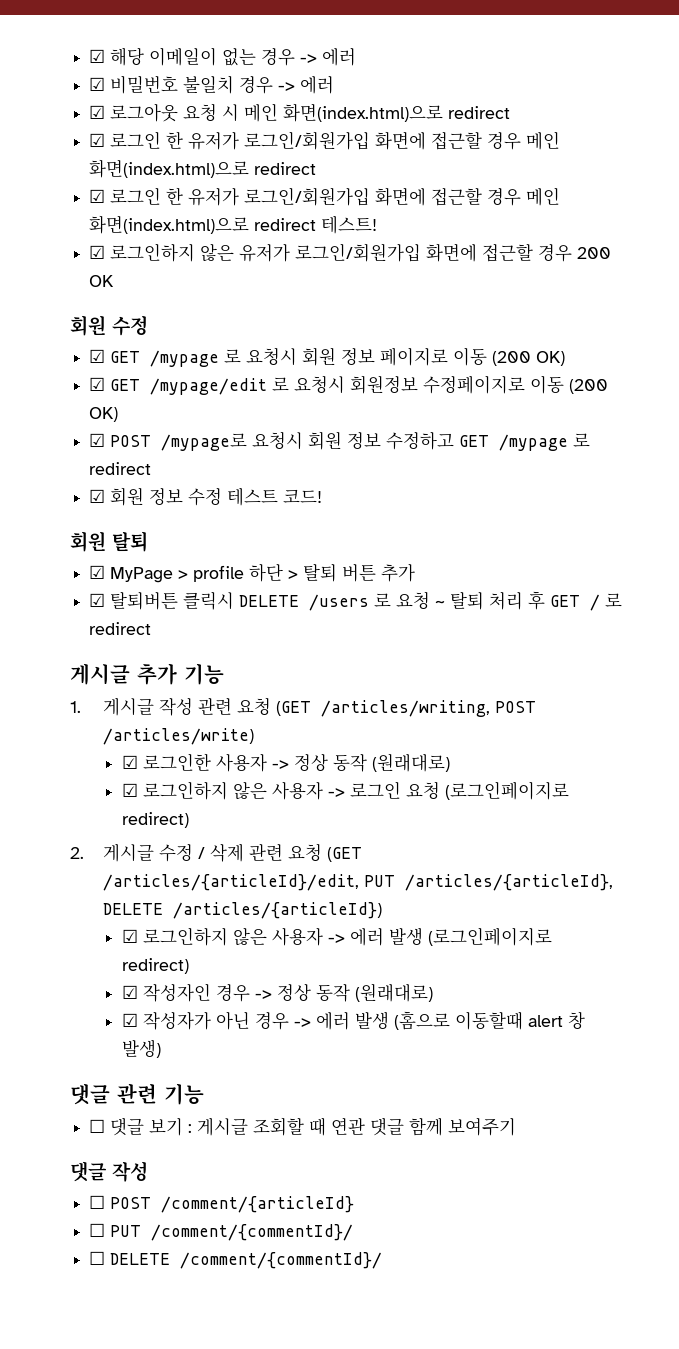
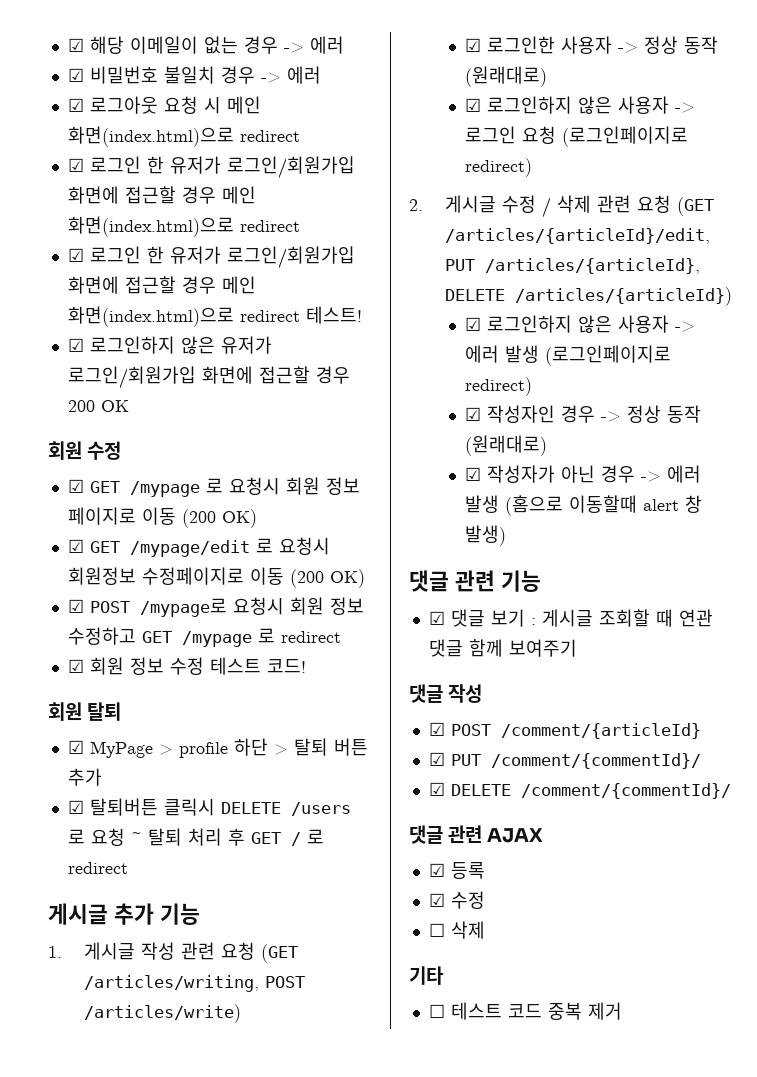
- ☐ 댓글 보기 : 게시글 조회할 때 연관 댓글 함께 보여주기
+ ☑ 댓글 보기 : 게시글 조회할 때 연관 댓글 함께 보여주기
- ☐ POST /comment/{articleId}
+ ☑ POST /comment/{articleId}
- ☐ PUT /comment/{commentId}/
+ ☑ PUT /comment/{commentId}/
- ☐ DELETE /comment/{commentId}/
+ ☑ DELETE /comment/{commentId}/
+ 댓글 관련 AJAX
+ ☑ 등록
+ ☑ 수정
+ ☐ 삭제
+ 기타
+ ☐ 테스트 코드 중복 제거

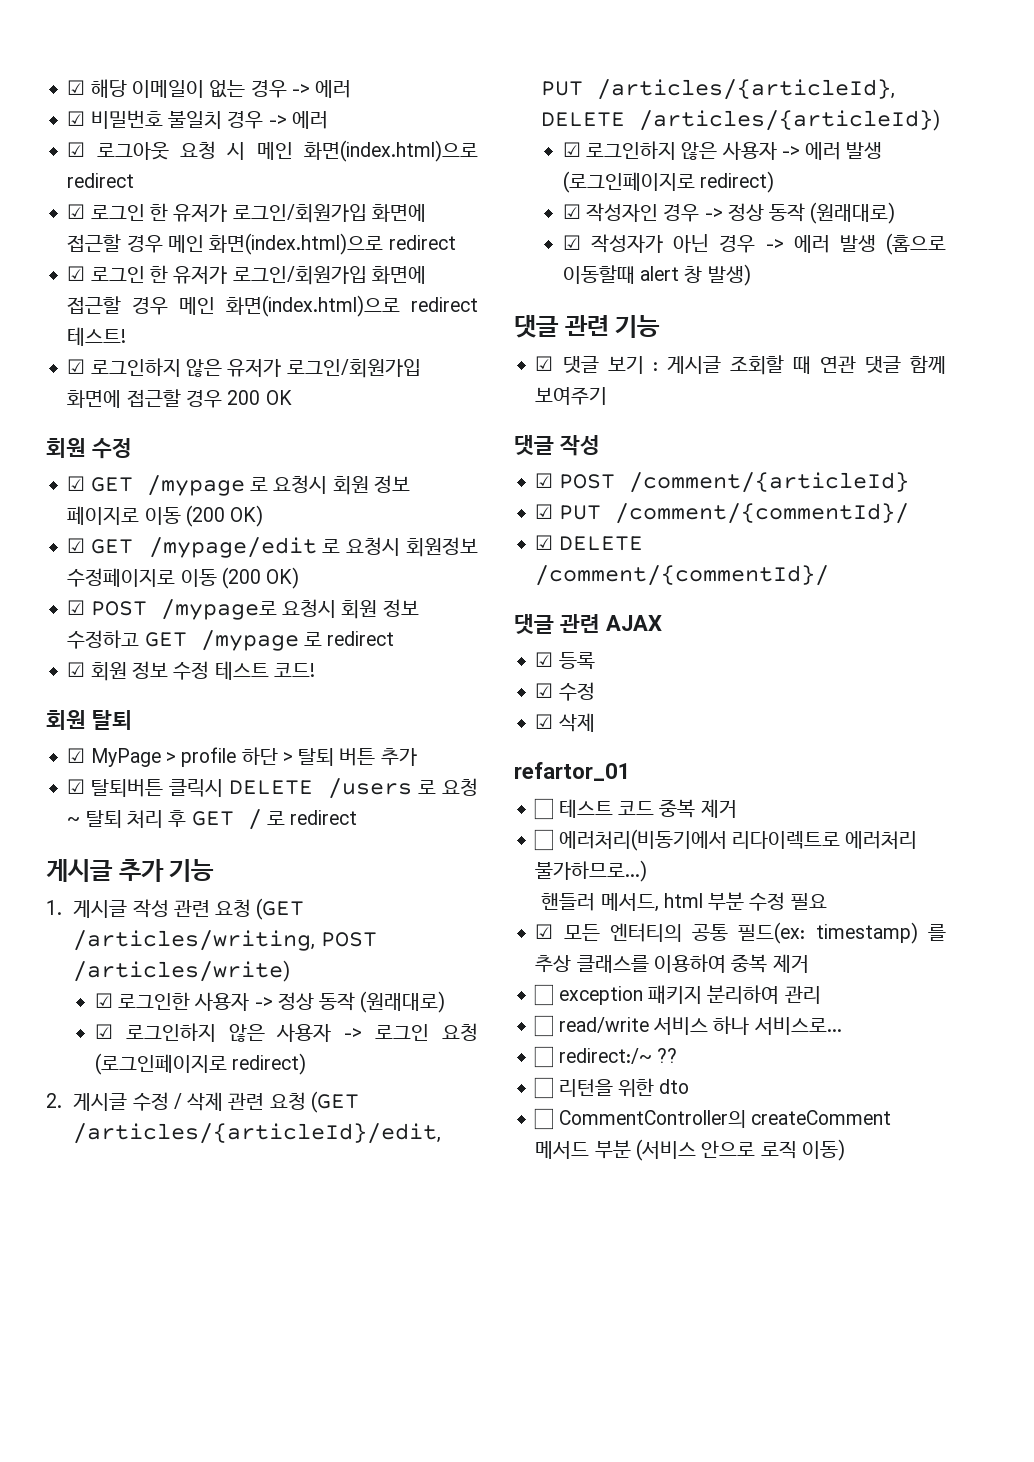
- ☐ 삭제
+ ☑ 삭제
- 기타
+ refartor_01
+ ☐ 에러처리(비동기에서 리다이렉트로 에러처리 불가하므로...)
+ 핸들러 메서드, html 부분 수정 필요
+ ☑ 모든 엔터티의 공통 필드(ex: timestamp) 를 추상 클래스를 이용하여 중복 제거
+ ☐ exception 패키지 분리하여 관리
+ ☐ read/write 서비스 하나 서비스로...
+ ☐ redirect:/~ ??
+ ☐ 리턴을 위한 dto
+ ☐ CommentController의 createComment 메서드 부분 (서비스 안으로 로직 이동)

